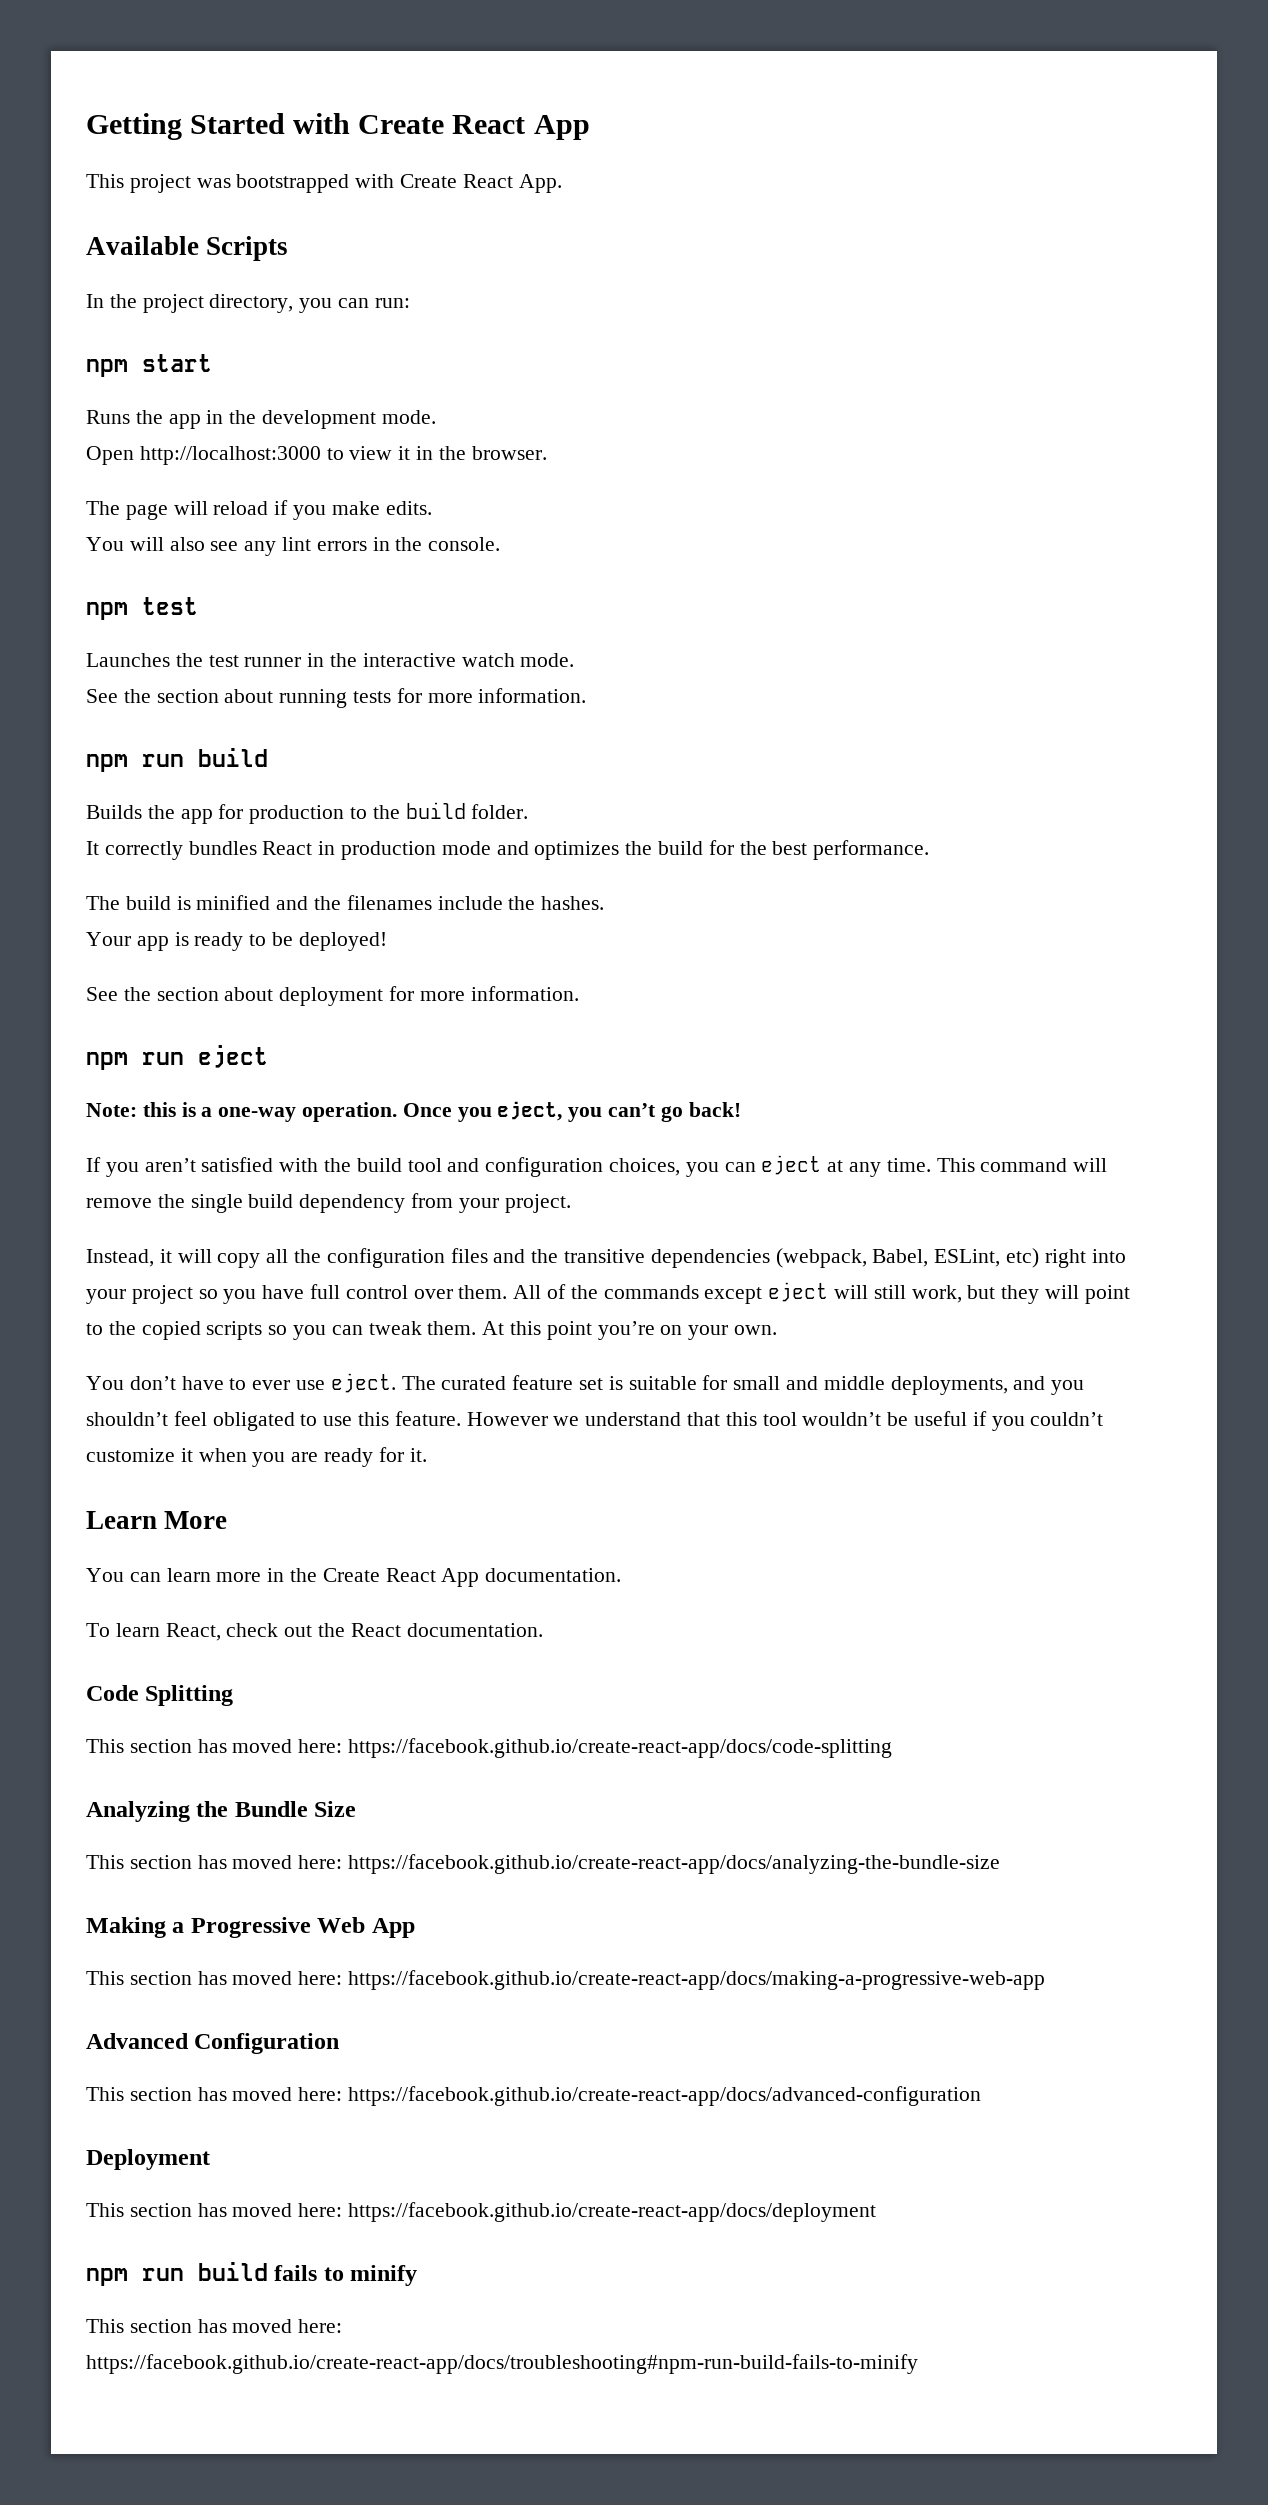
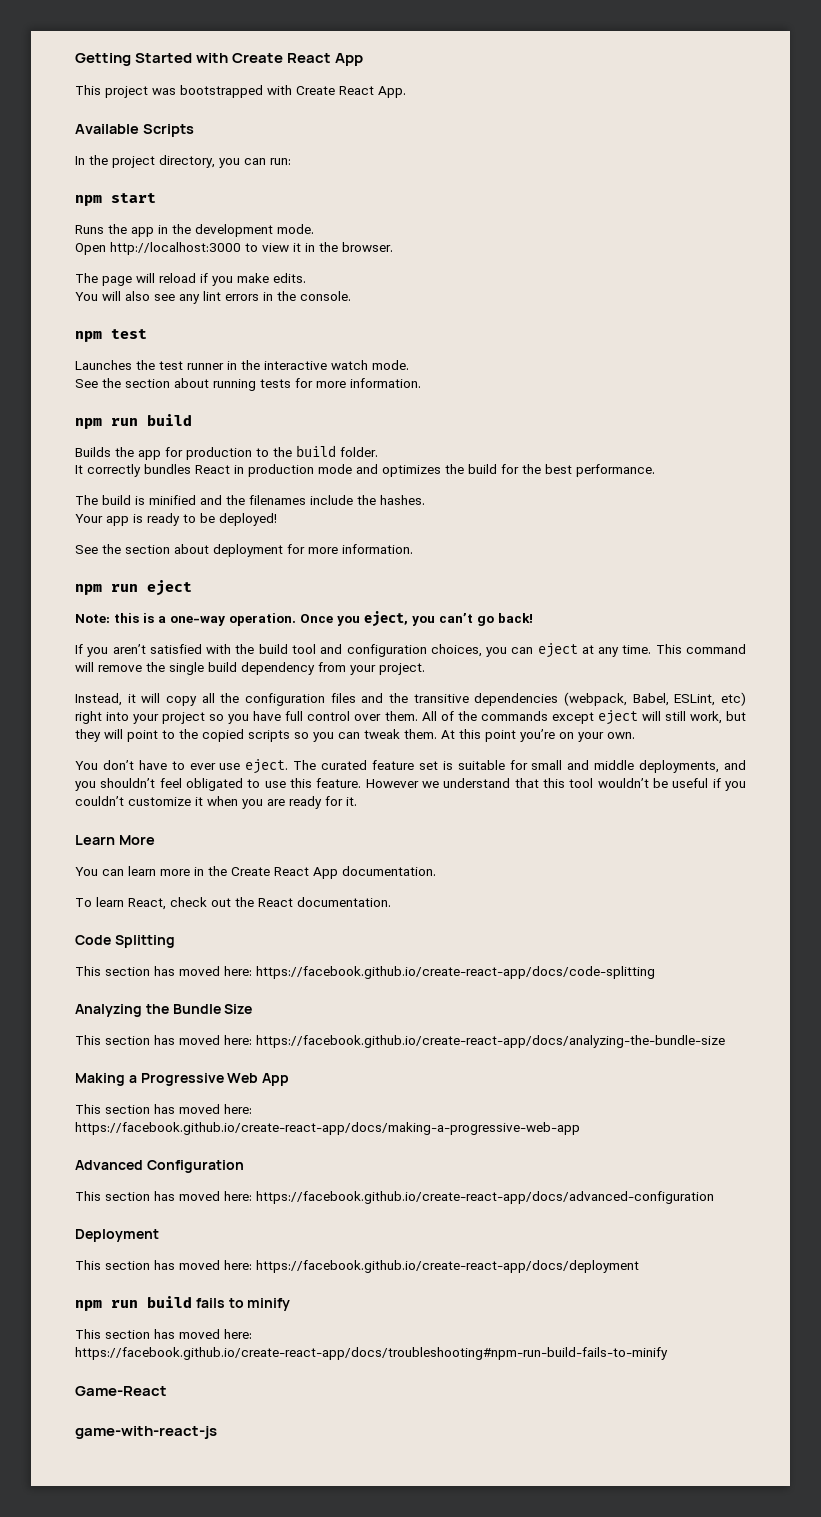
+ Game-React
+ game-with-react-js

